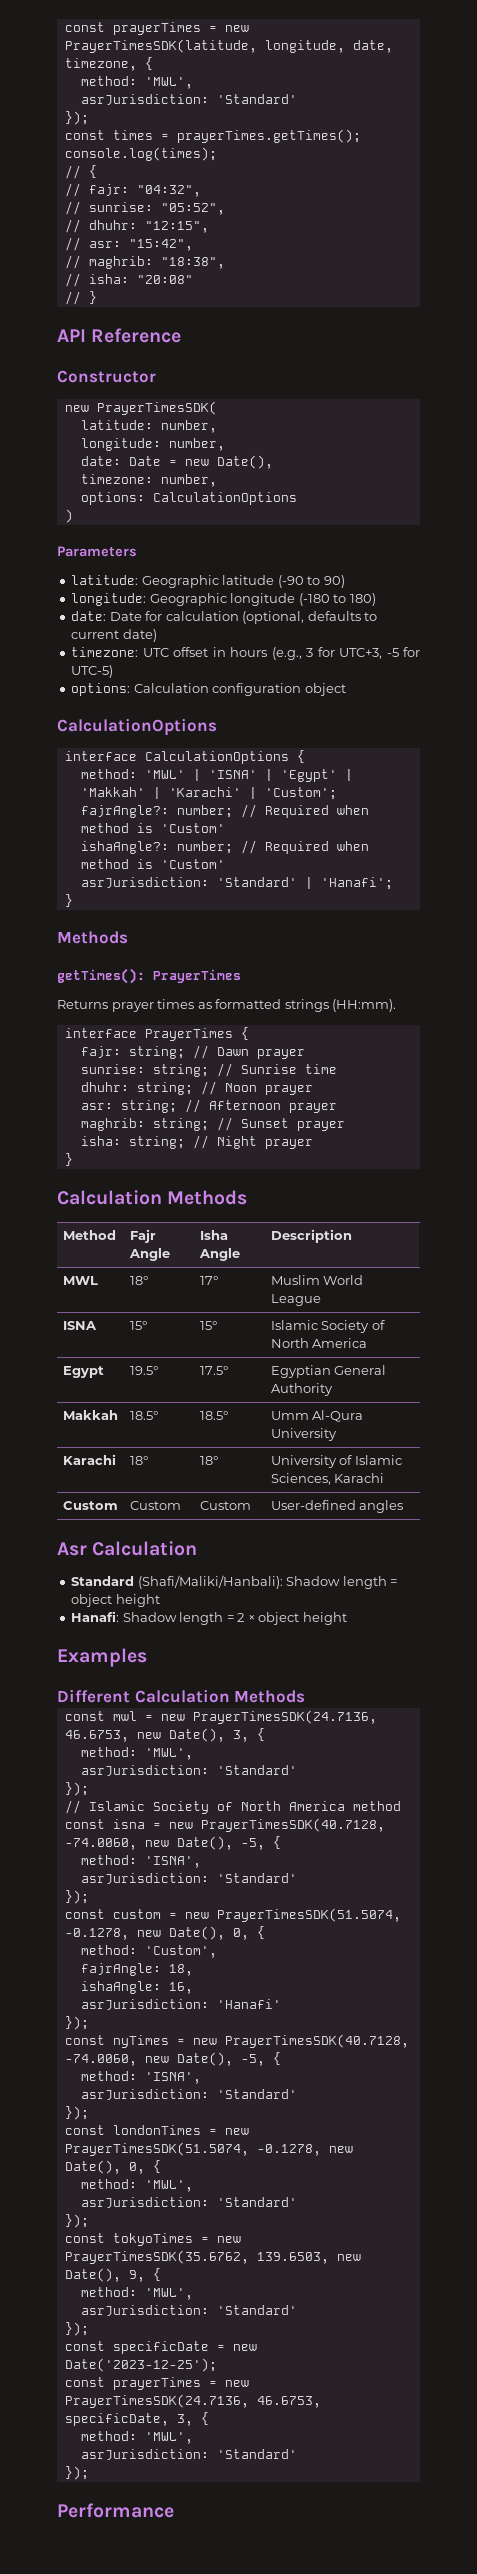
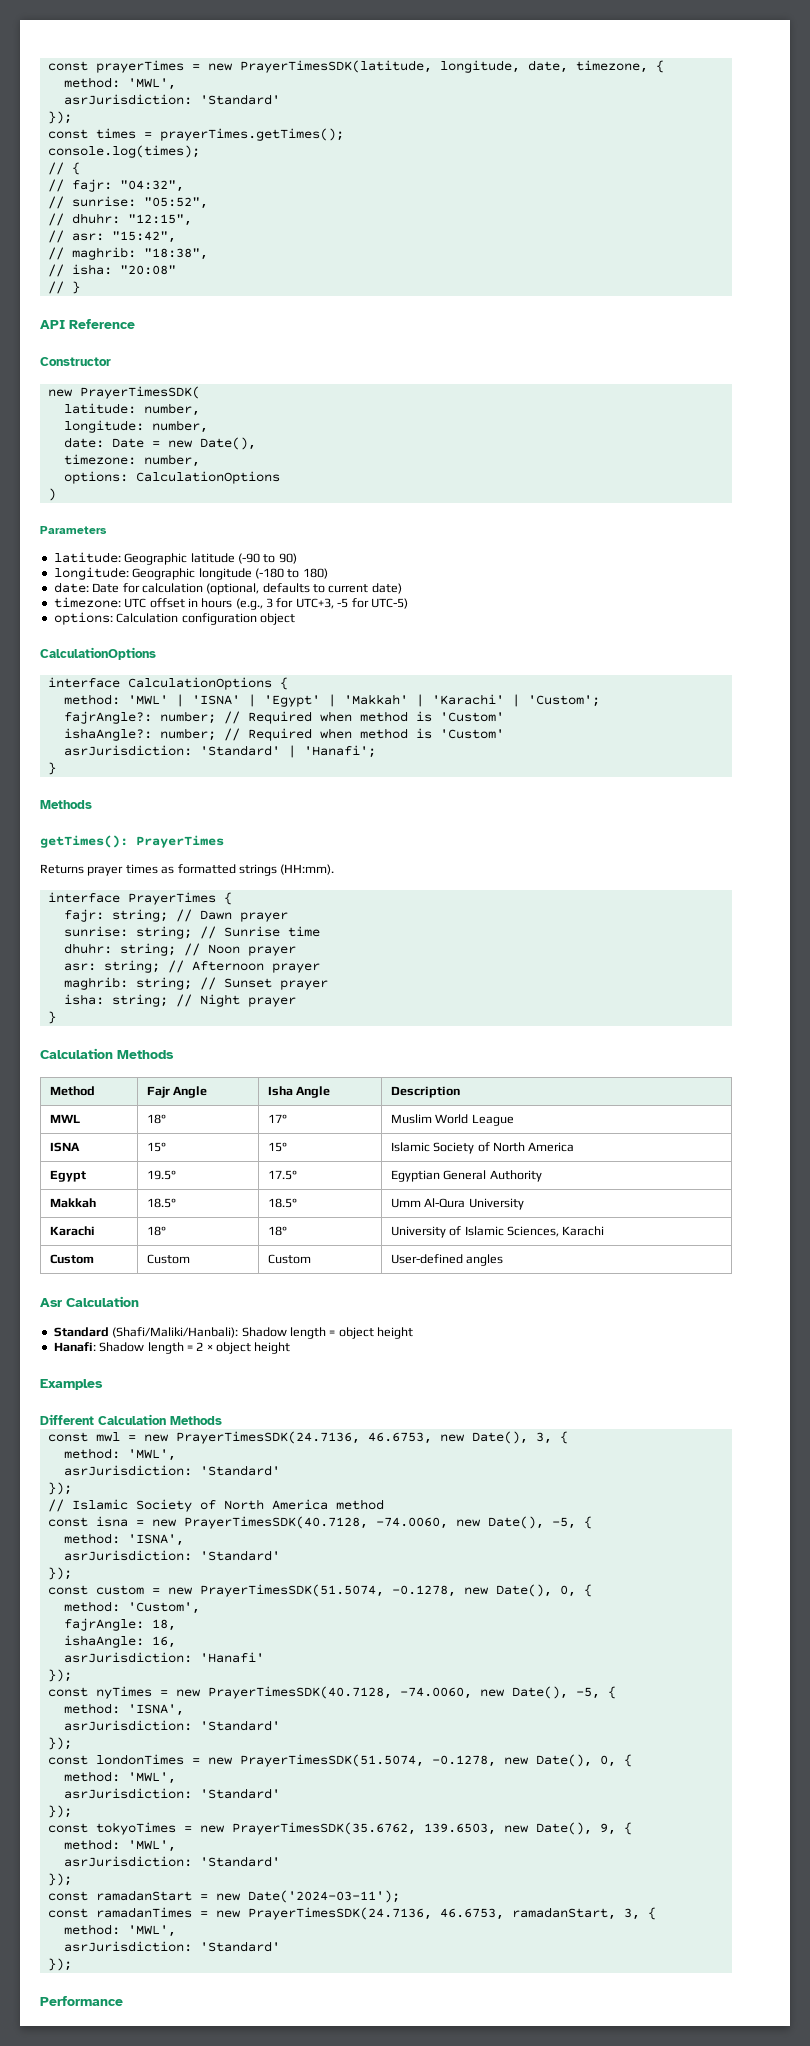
- const specificDate = new Date('2023-12-25');
- const prayerTimes = new PrayerTimesSDK(24.7136, 46.6753, specificDate, 3, {
+ const ramadanStart = new Date('2024-03-11');
+ const ramadanTimes = new PrayerTimesSDK(24.7136, 46.6753, ramadanStart, 3, {

